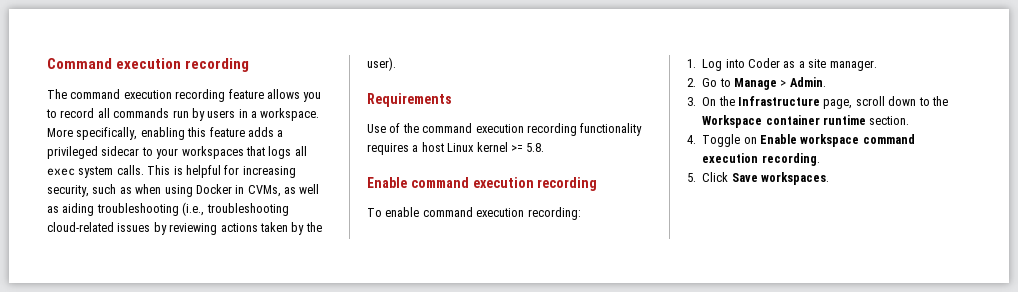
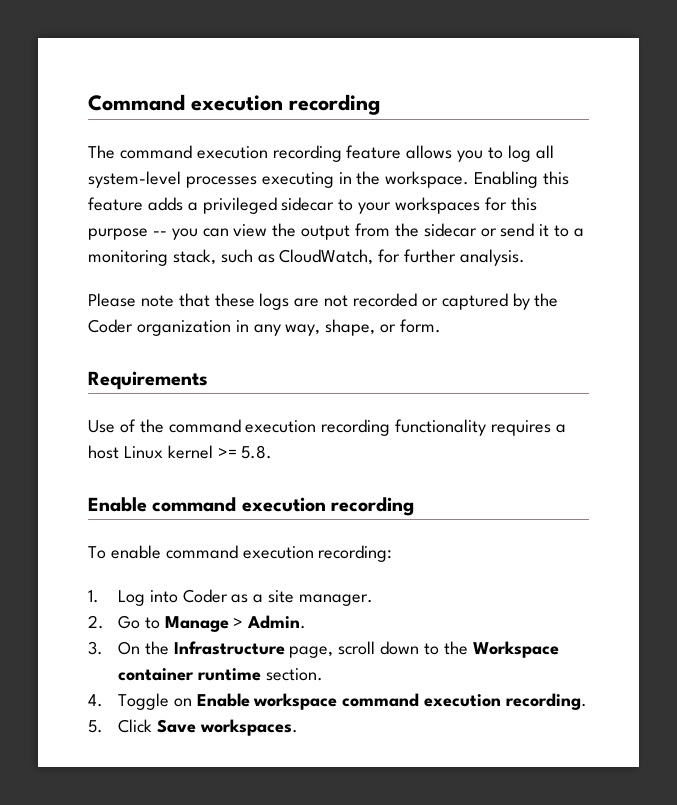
- The command execution recording feature allows you to record all commands run by users in a workspace. More specifically, enabling this feature adds a privileged sidecar to your workspaces that logs all exec system calls. This is helpful for increasing security, such as when using Docker in CVMs, as well as aiding troubleshooting (i.e., troubleshooting cloud-related issues by reviewing actions taken by the user).
+ The command execution recording feature allows you to log all system-level processes executing in the workspace. Enabling this feature adds a privileged sidecar to your workspaces for this purpose -- you can view the output from the sidecar or send it to a monitoring stack, such as CloudWatch, for further analysis.
+ Please note that these logs are not recorded or captured by the Coder organization in any way, shape, or form.

